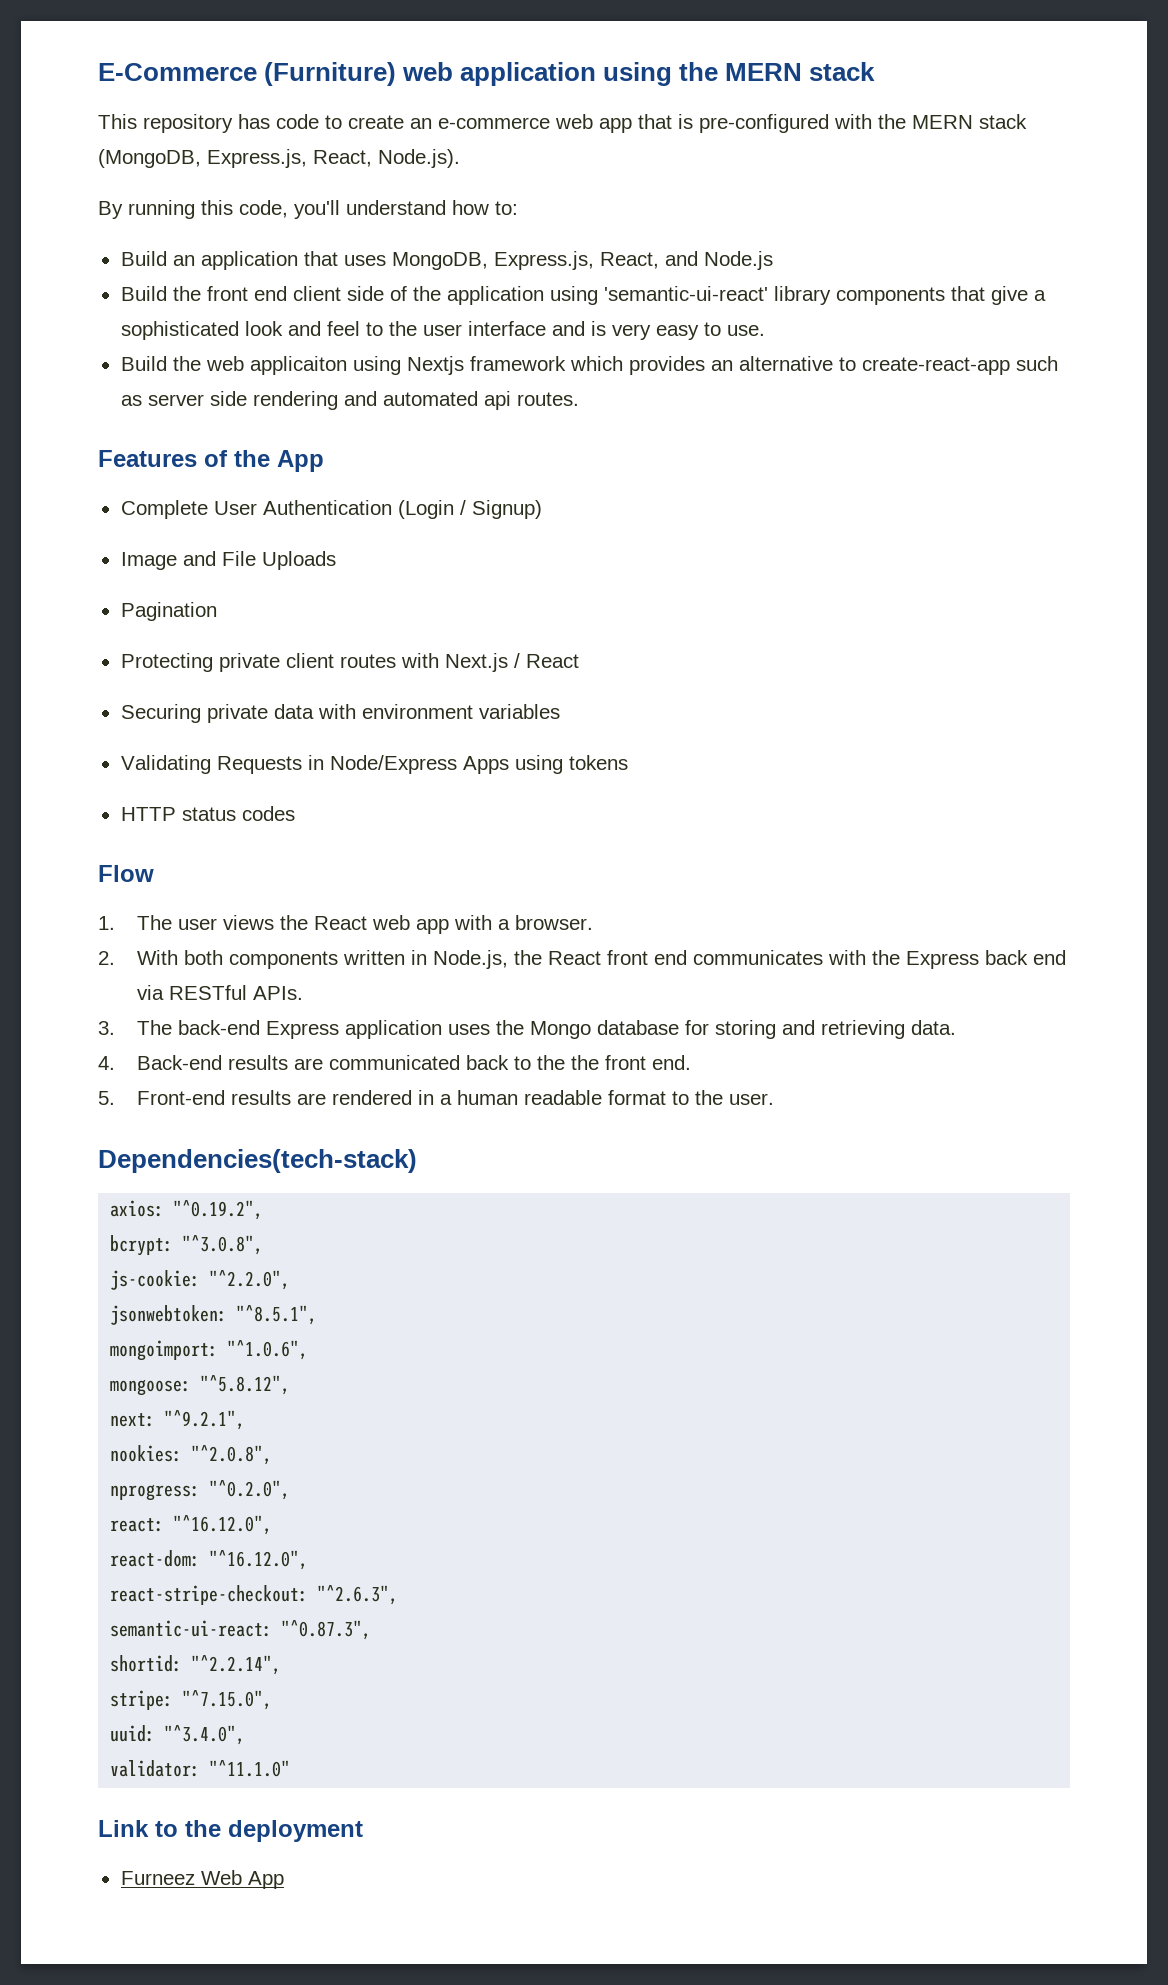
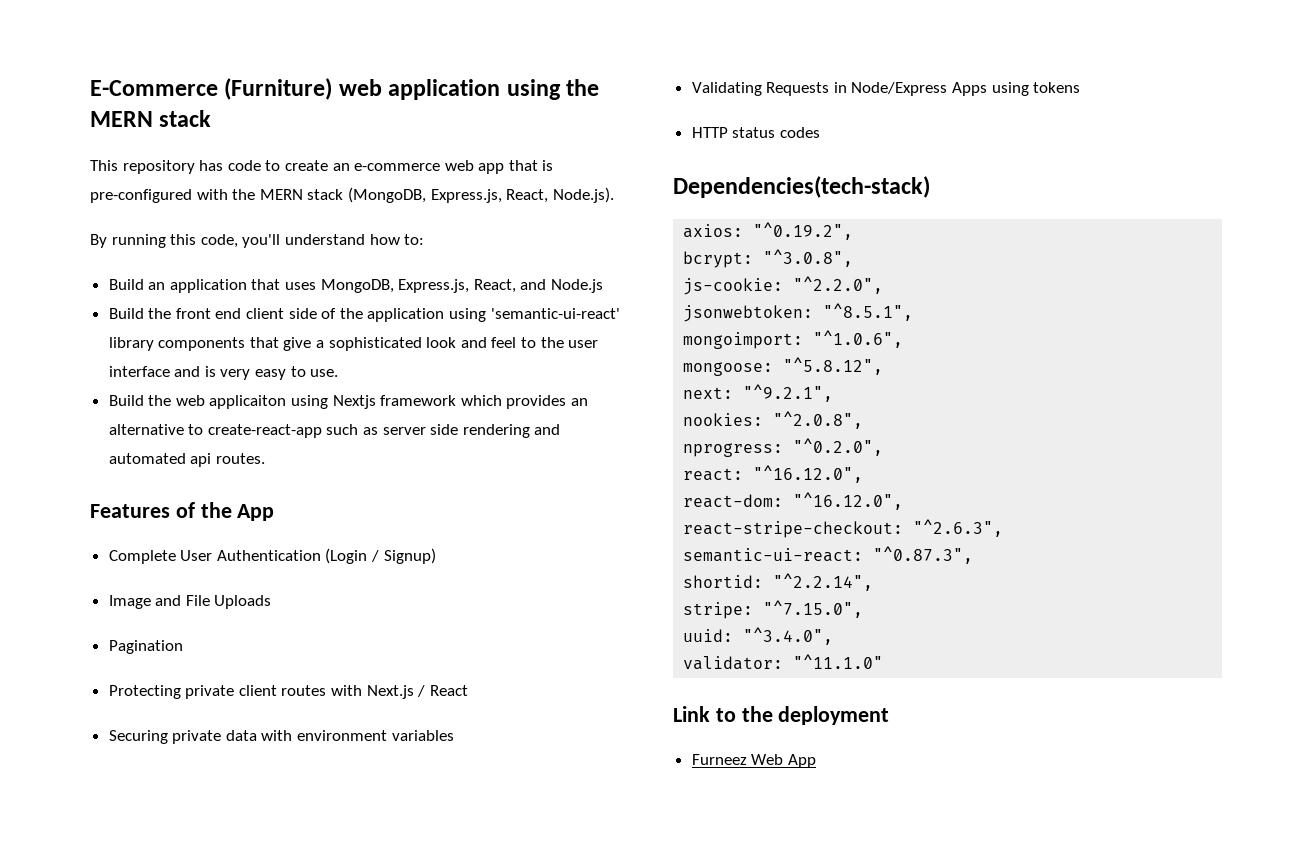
- Flow
- 1. The user views the React web app with a browser.
- 2. With both components written in Node.js, the React front end communicates with the Express back end via RESTful APIs.
- 3. The back-end Express application uses the Mongo database for storing and retrieving data.
- 4. Back-end results are communicated back to the the front end.
- 5. Front-end results are rendered in a human readable format to the user.

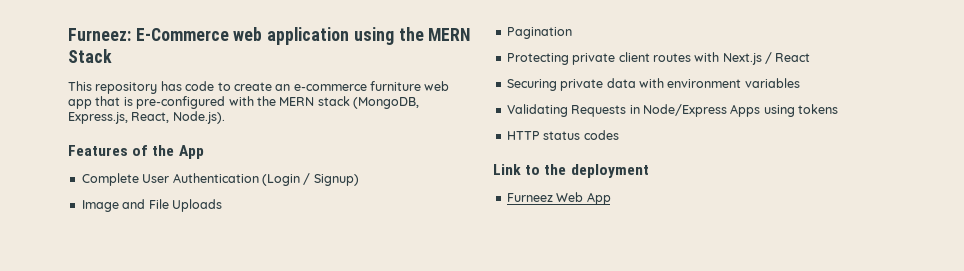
- E-Commerce (Furniture) web application using the MERN stack
+ Furneez: E-Commerce web application using the MERN Stack
- This repository has code to create an e-commerce web app that is pre-configured with the MERN stack (MongoDB, Express.js, React, Node.js).
+ This repository has code to create an e-commerce furniture web app that is pre-configured with the MERN stack (MongoDB, Express.js, React, Node.js).
- By running this code, you'll understand how to:
- Build an application that uses MongoDB, Express.js, React, and Node.js
- Build the front end client side of the application using 'semantic-ui-react' library components that give a sophisticated look and feel to the user interface and is very easy to use.
- Build the web applicaiton using Nextjs framework which provides an alternative to create-react-app such as server side rendering and automated api routes.
- Dependencies(tech-stack)
- axios: "^0.19.2",
- bcrypt: "^3.0.8",
- js-cookie: "^2.2.0",
- jsonwebtoken: "^8.5.1",
- mongoimport: "^1.0.6",
- mongoose: "^5.8.12",
- next: "^9.2.1",
- nookies: "^2.0.8",
- nprogress: "^0.2.0",
- react: "^16.12.0",
- react-dom: "^16.12.0",
- react-stripe-checkout: "^2.6.3",
- semantic-ui-react: "^0.87.3",
- shortid: "^2.2.14",
- stripe: "^7.15.0",
- uuid: "^3.4.0",
- validator: "^11.1.0"

